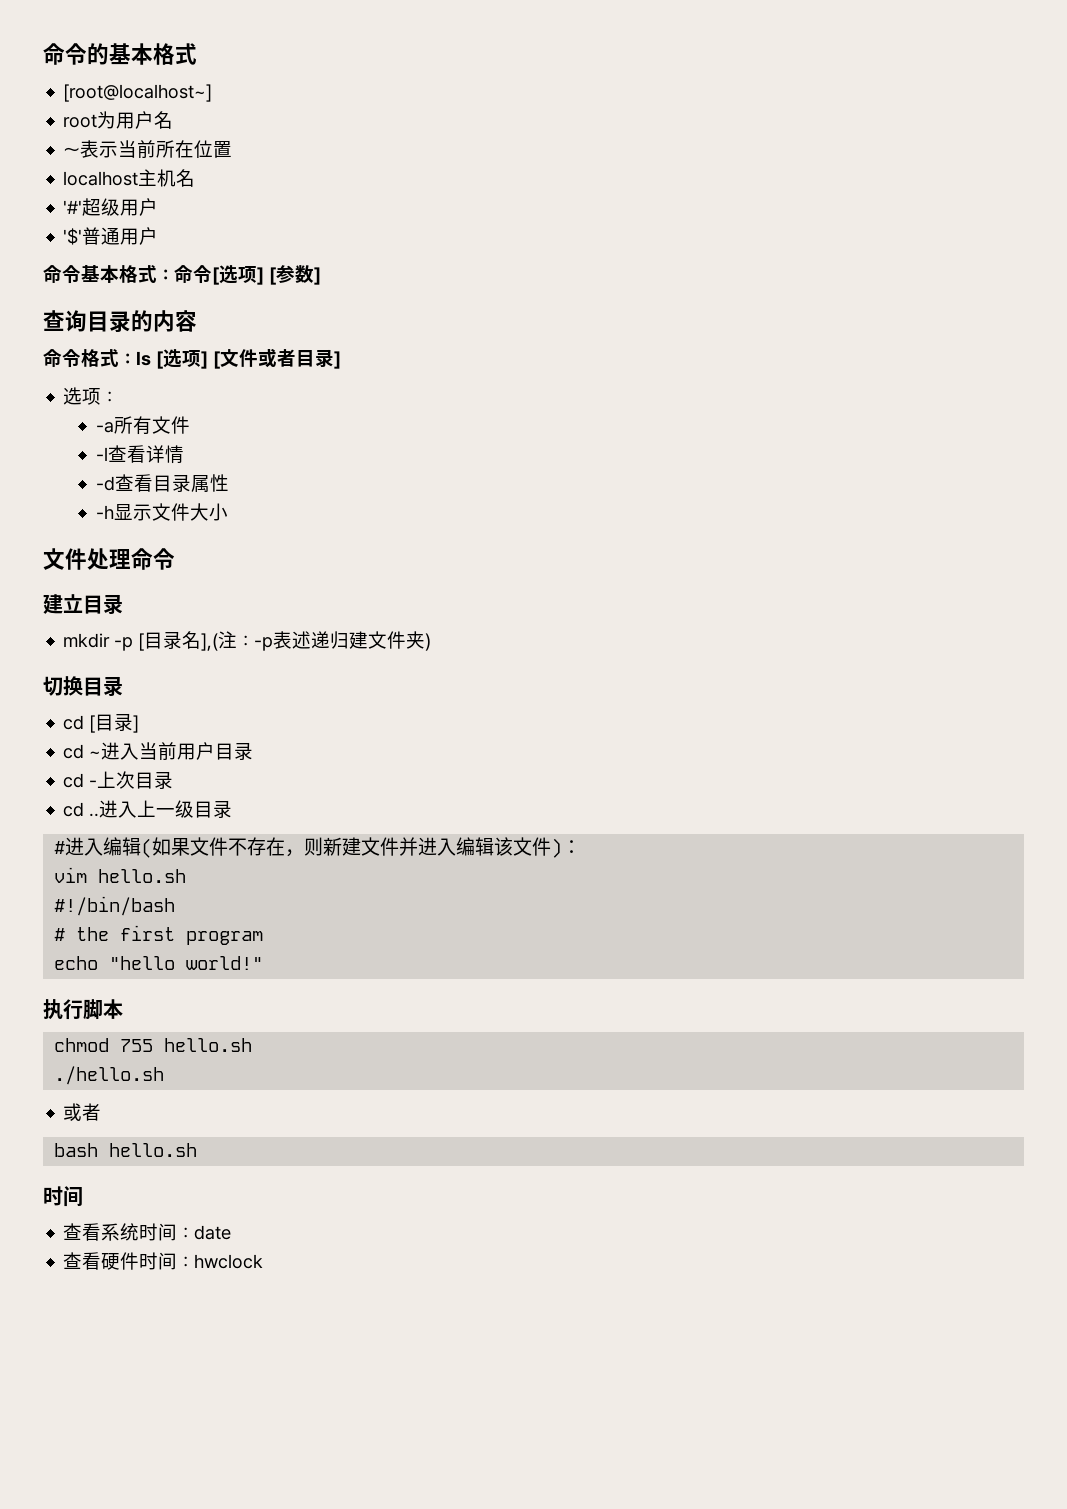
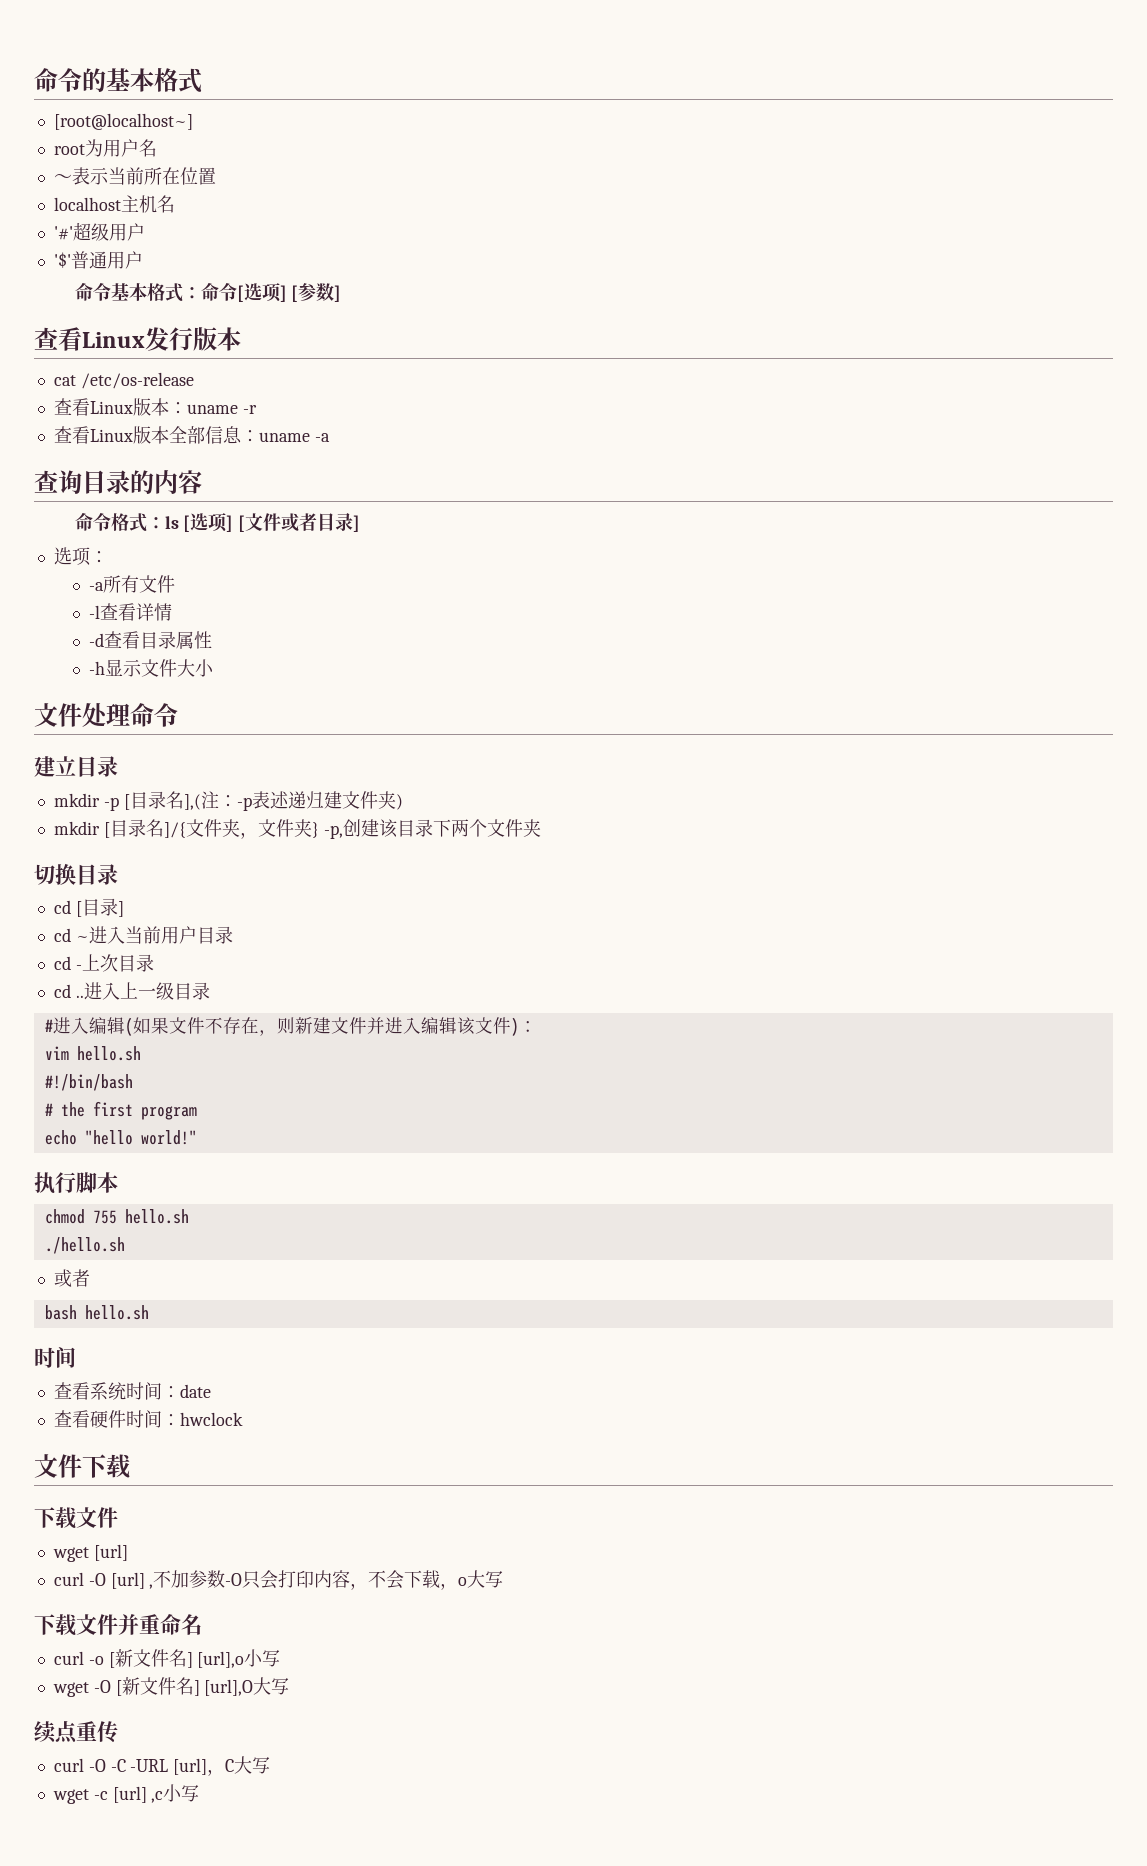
+ 查看Linux发行版本
+ cat /etc/os-release
+ 查看Linux版本：uname -r
+ 查看Linux版本全部信息：uname -a
+ mkdir [目录名]/{文件夹，文件夹} -p,创建该目录下两个文件夹
+ 文件下载
+ 下载文件
+ wget [url]
+ curl -O [url] ,不加参数-O只会打印内容，不会下载，o大写
+ 下载文件并重命名
+ curl -o [新文件名] [url],o小写
+ wget -O [新文件名] [url],O大写
+ 续点重传
+ curl -O -C -URL [url]，C大写
+ wget -c [url] ,c小写

